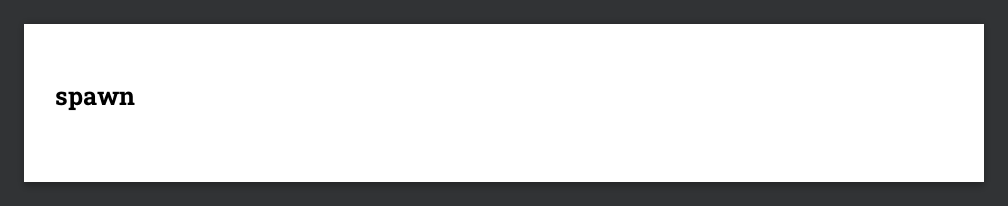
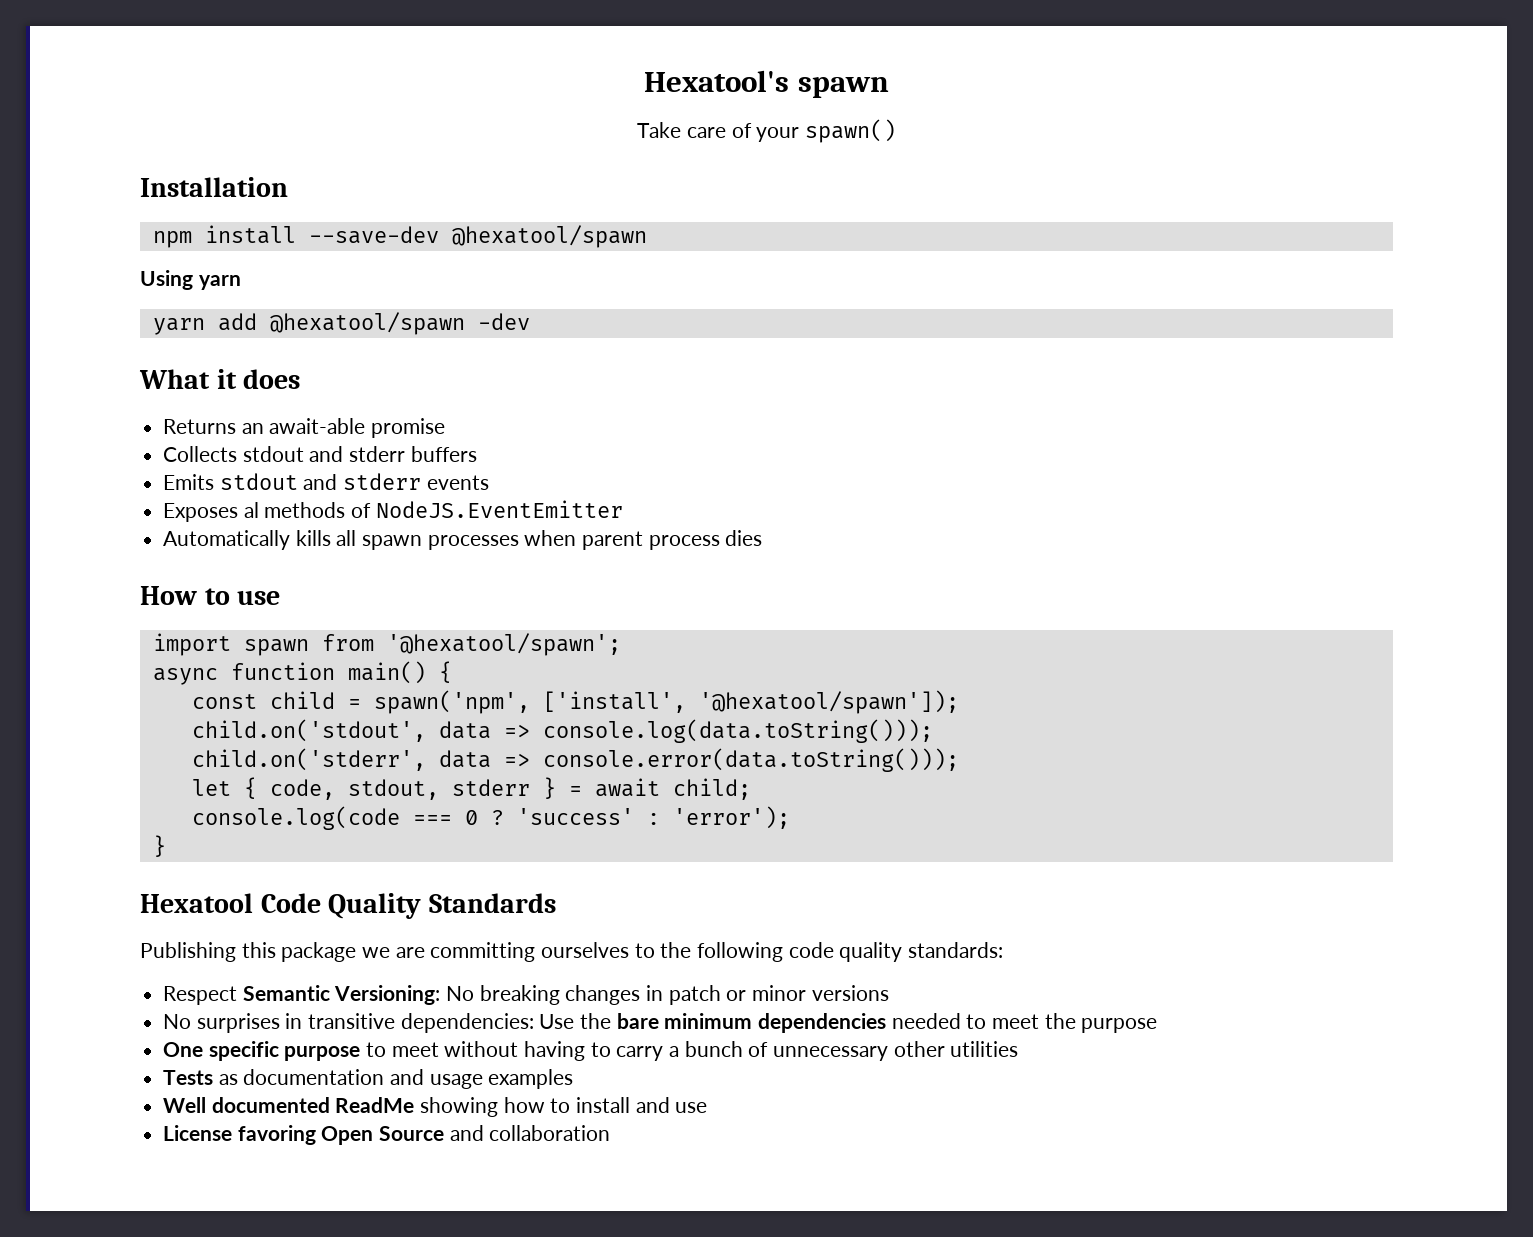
- spawn
+ Hexatool's spawn
+ Take care of your spawn()
+ Installation
+ npm install --save-dev @hexatool/spawn
+ Using yarn
+ yarn add @hexatool/spawn -dev
+ What it does
+ Returns an await-able promise
+ Collects stdout and stderr buffers
+ Emits stdout and stderr events
+ Exposes al methods of NodeJS.EventEmitter
+ Automatically kills all spawn processes when parent process dies
+ How to use
+ import spawn from '@hexatool/spawn';
+ async function main() {
+ const child = spawn('npm', ['install', '@hexatool/spawn']);
+ child.on('stdout', data => console.log(data.toString()));
+ child.on('stderr', data => console.error(data.toString()));
+ let { code, stdout, stderr } = await child;
+ console.log(code === 0 ? 'success' : 'error');
+ }
+ Hexatool Code Quality Standards
+ Publishing this package we are committing ourselves to the following code quality standards:
+ Respect Semantic Versioning: No breaking changes in patch or minor versions
+ No surprises in transitive dependencies: Use the bare minimum dependencies needed to meet the purpose
+ One specific purpose to meet without having to carry a bunch of unnecessary other utilities
+ Tests as documentation and usage examples
+ Well documented ReadMe showing how to install and use
+ License favoring Open Source and collaboration

